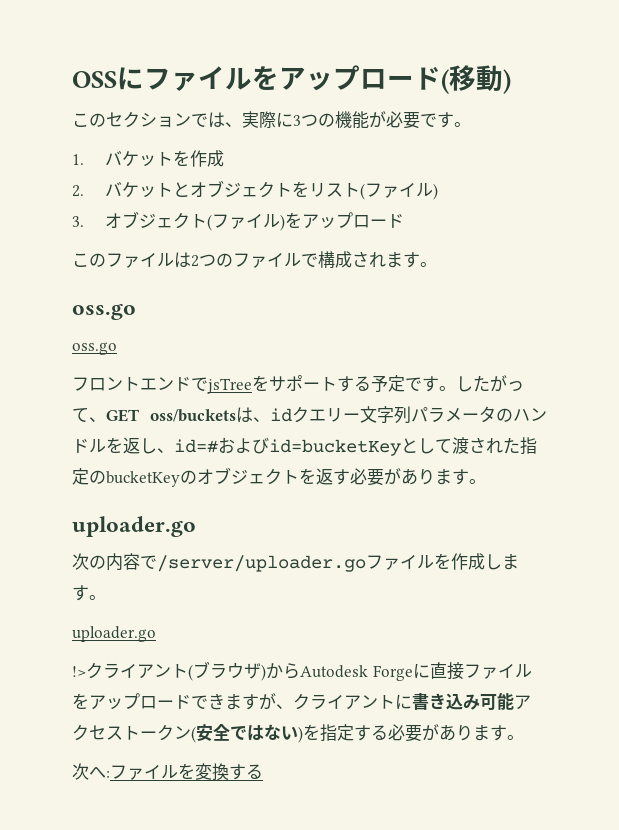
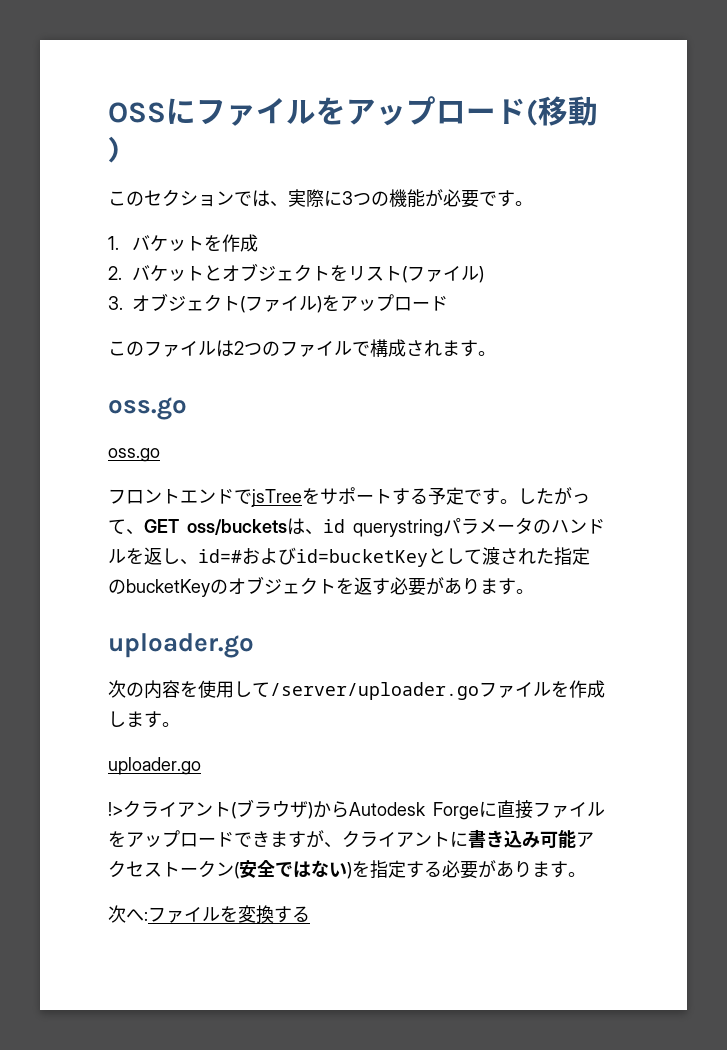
- したがって、GET oss/bucketsは、idクエリー文字列パラメータのハンドルを返し、id=#およびid=bucketKeyとして渡された指定のbucketKeyのオブジェクトを返す必要があります。
+ したがって、GET oss/bucketsは、id querystringパラメータのハンドルを返し、id=#およびid=bucketKeyとして渡された指定のbucketKeyのオブジェクトを返す必要があります。
- 次の内容で/server/uploader.goファイルを作成します。
+ 次の内容を使用して/server/uploader.goファイルを作成します。

